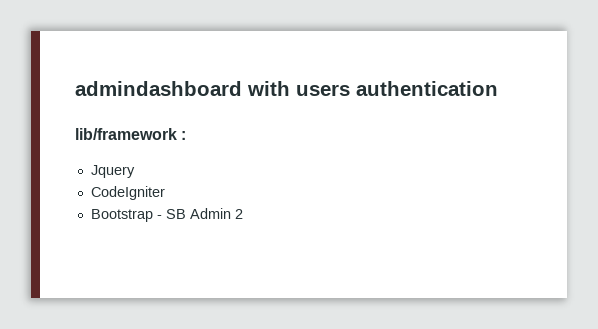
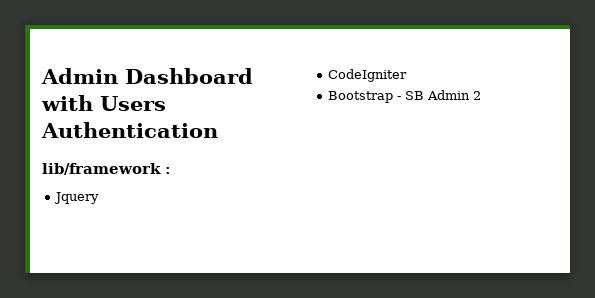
- admindashboard with users authentication
+ Admin Dashboard with Users Authentication

